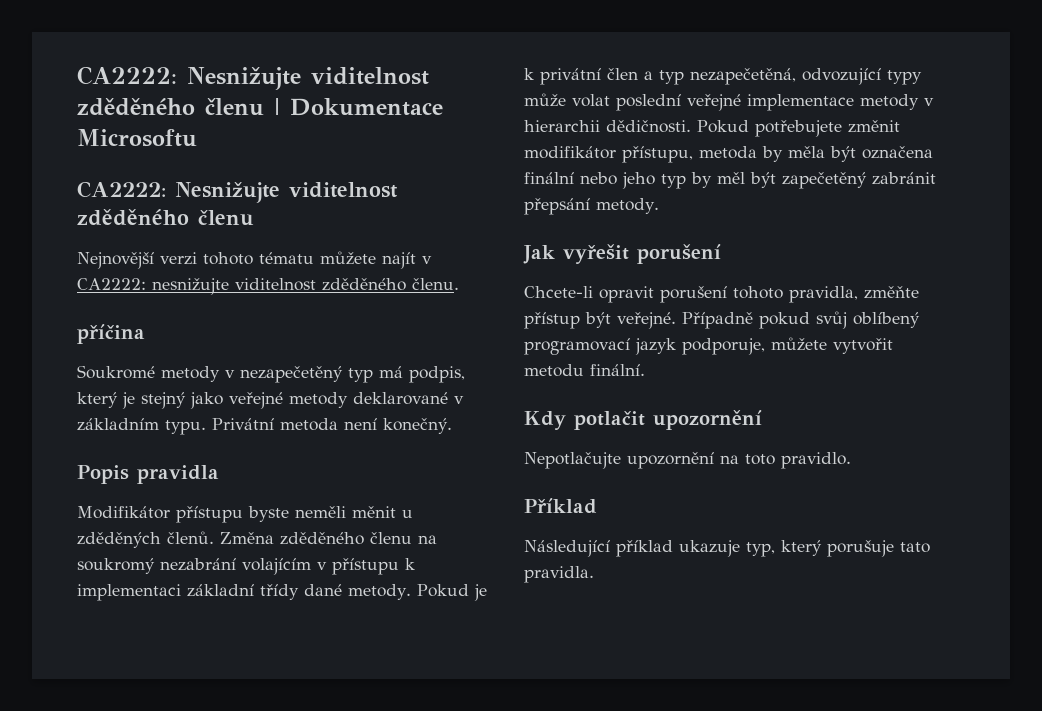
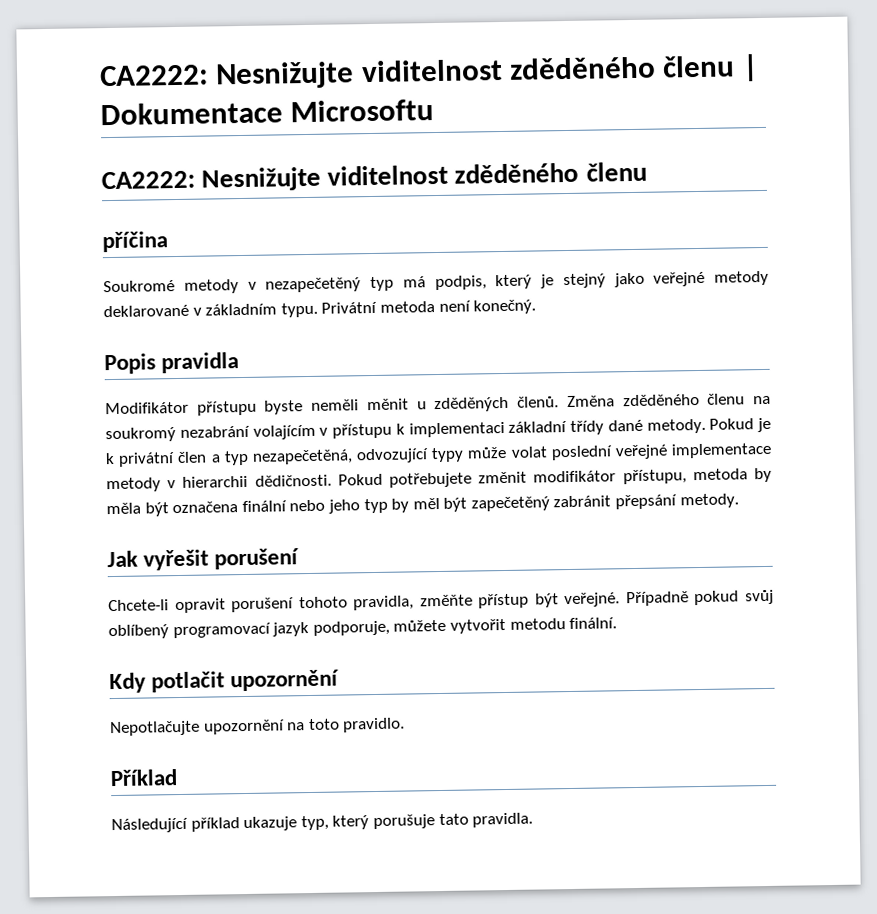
- Nejnovější verzi tohoto tématu můžete najít v CA2222: nesnižujte viditelnost zděděného členu.

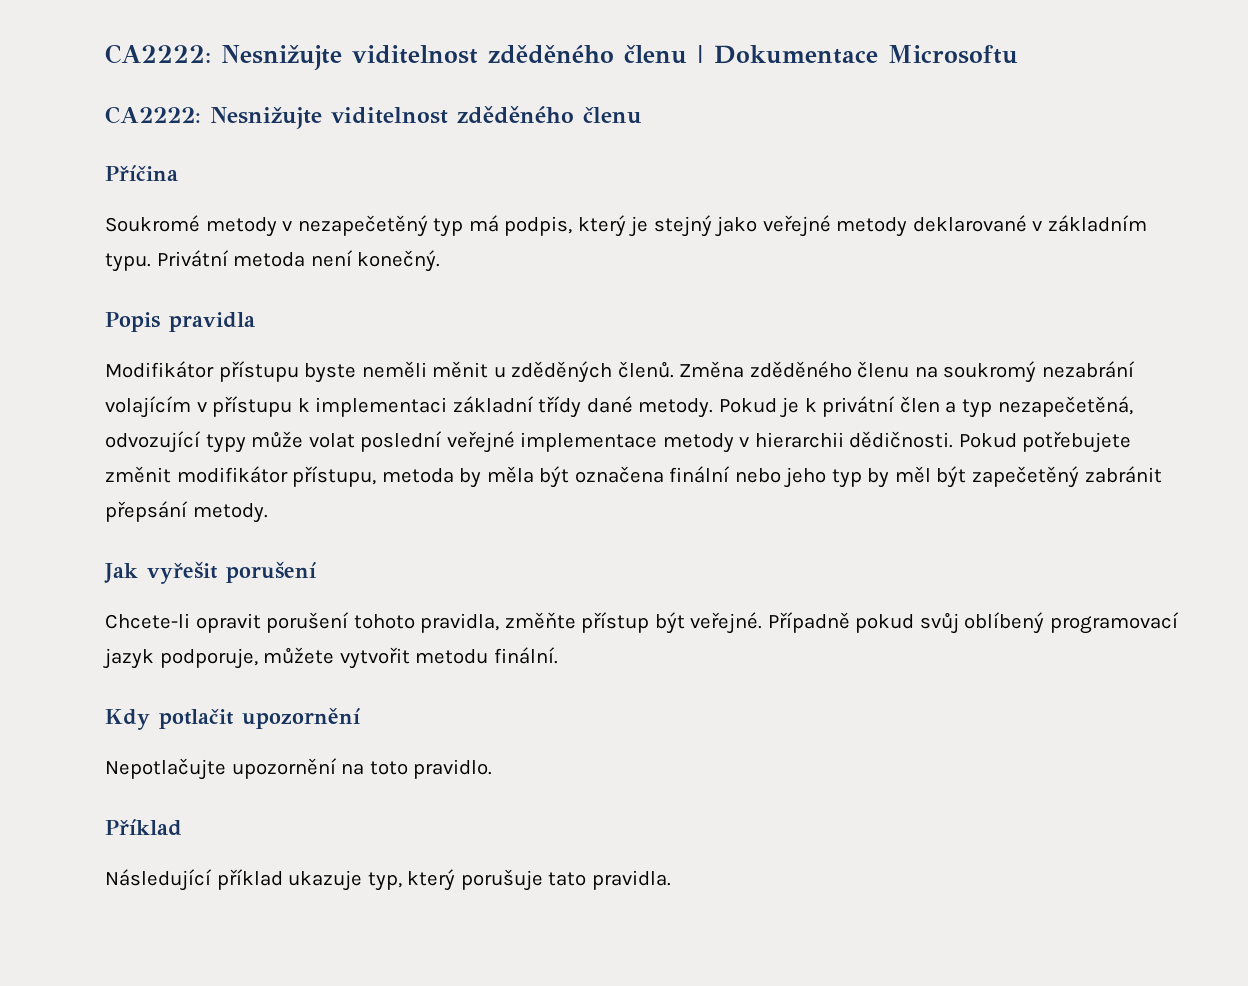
- příčina
+ Příčina

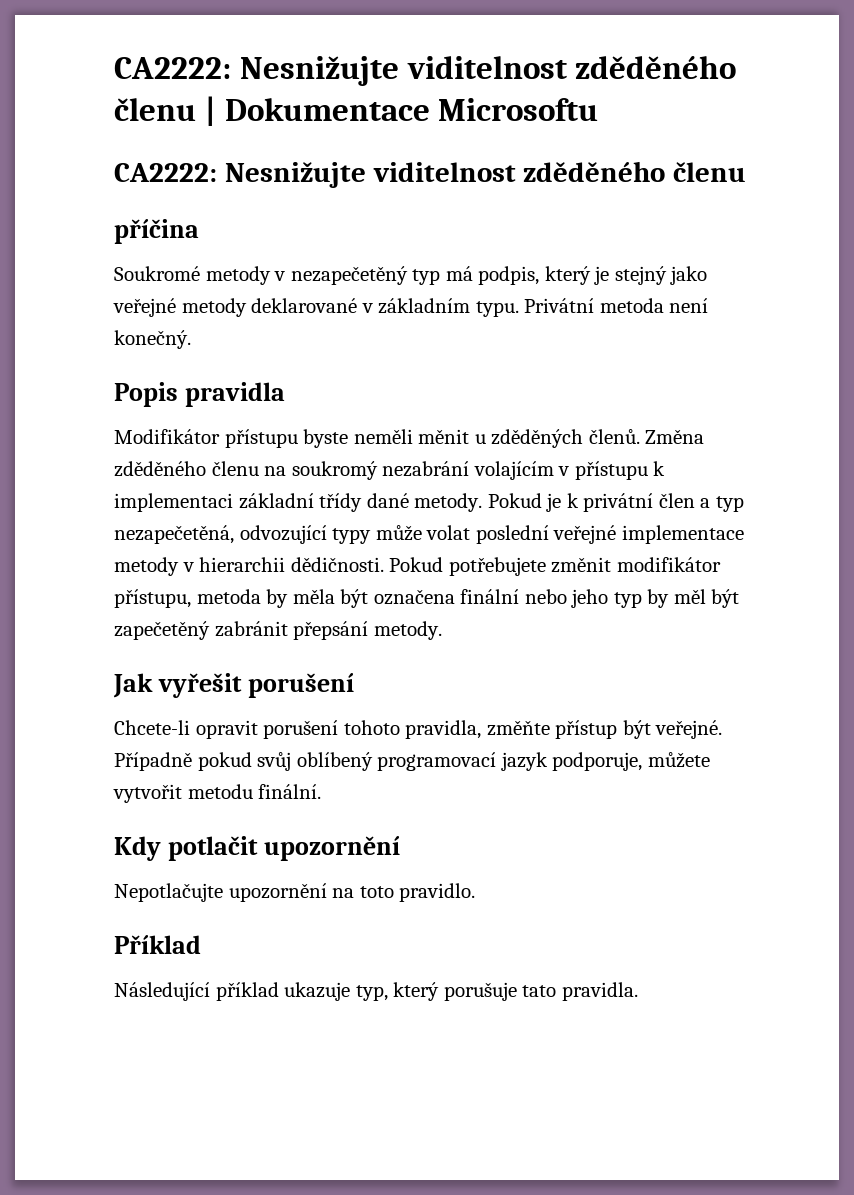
- Příčina
+ příčina

